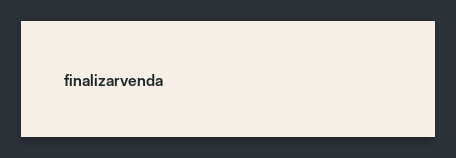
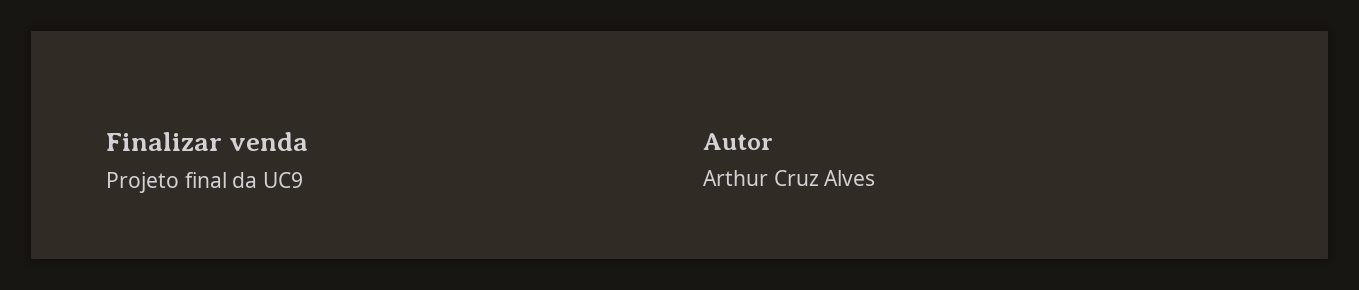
- finalizarvenda
+ Finalizar venda
+ Projeto final da UC9
+ Autor
+ Arthur Cruz Alves

